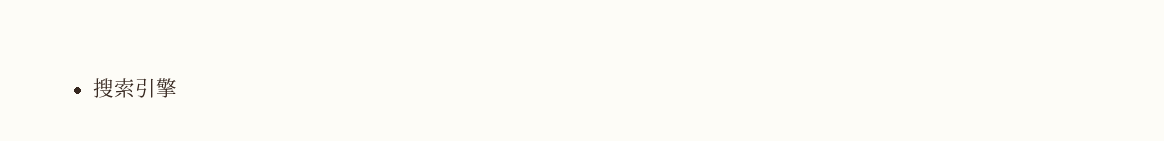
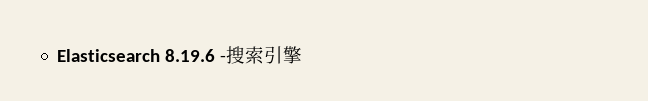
- 搜索引擎
+ Elasticsearch 8.19.6 -搜索引擎

